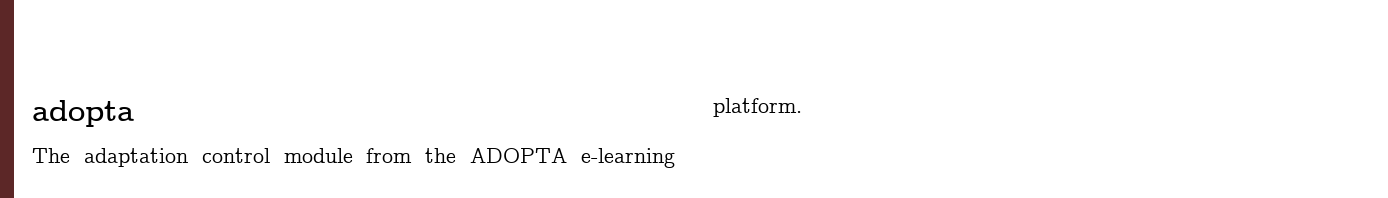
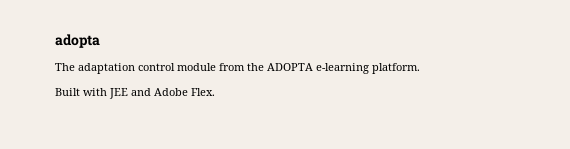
+ Built with JEE and Adobe Flex.

